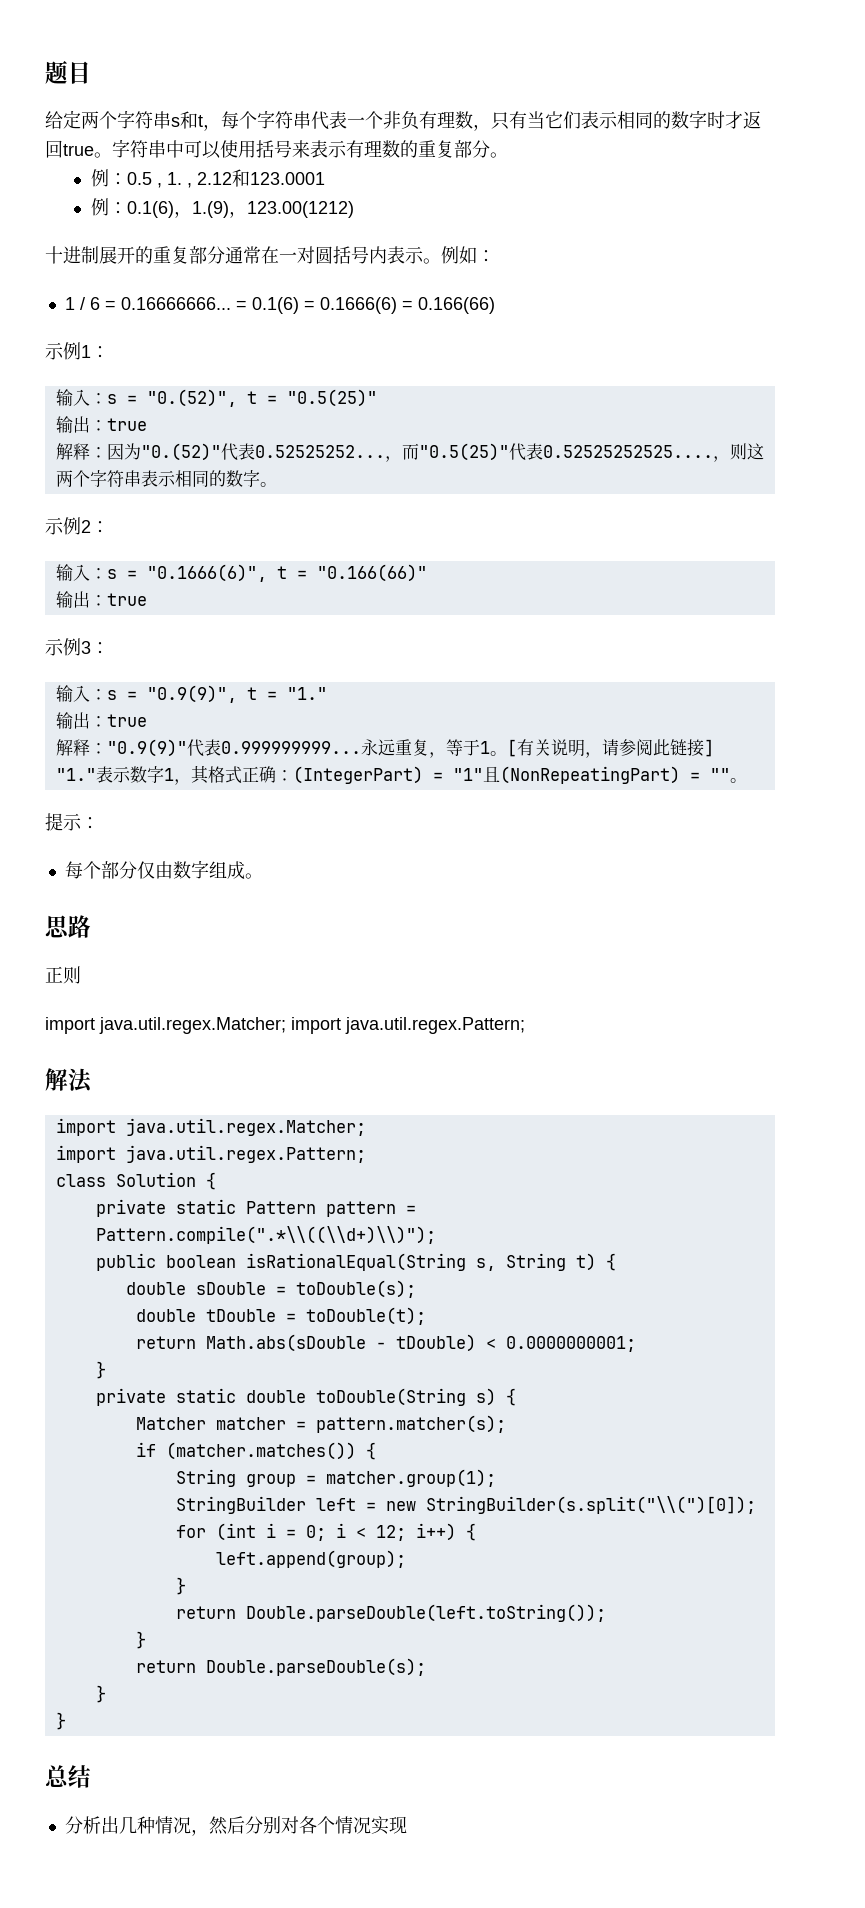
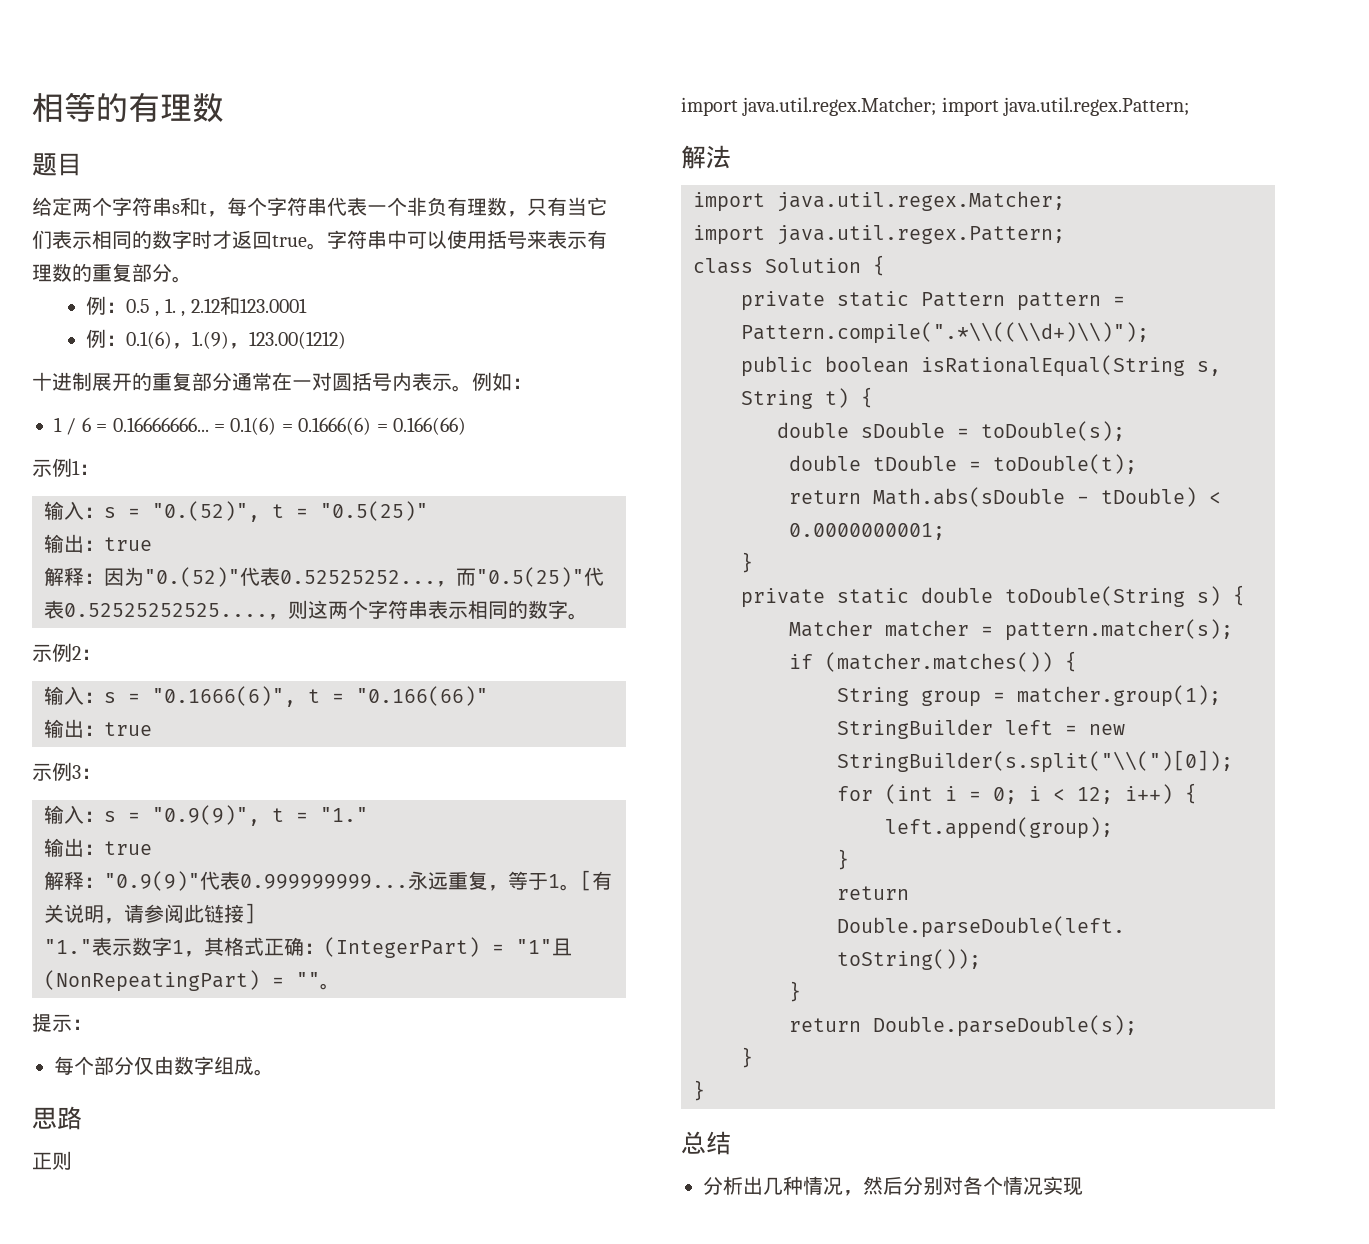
+ 相等的有理数

